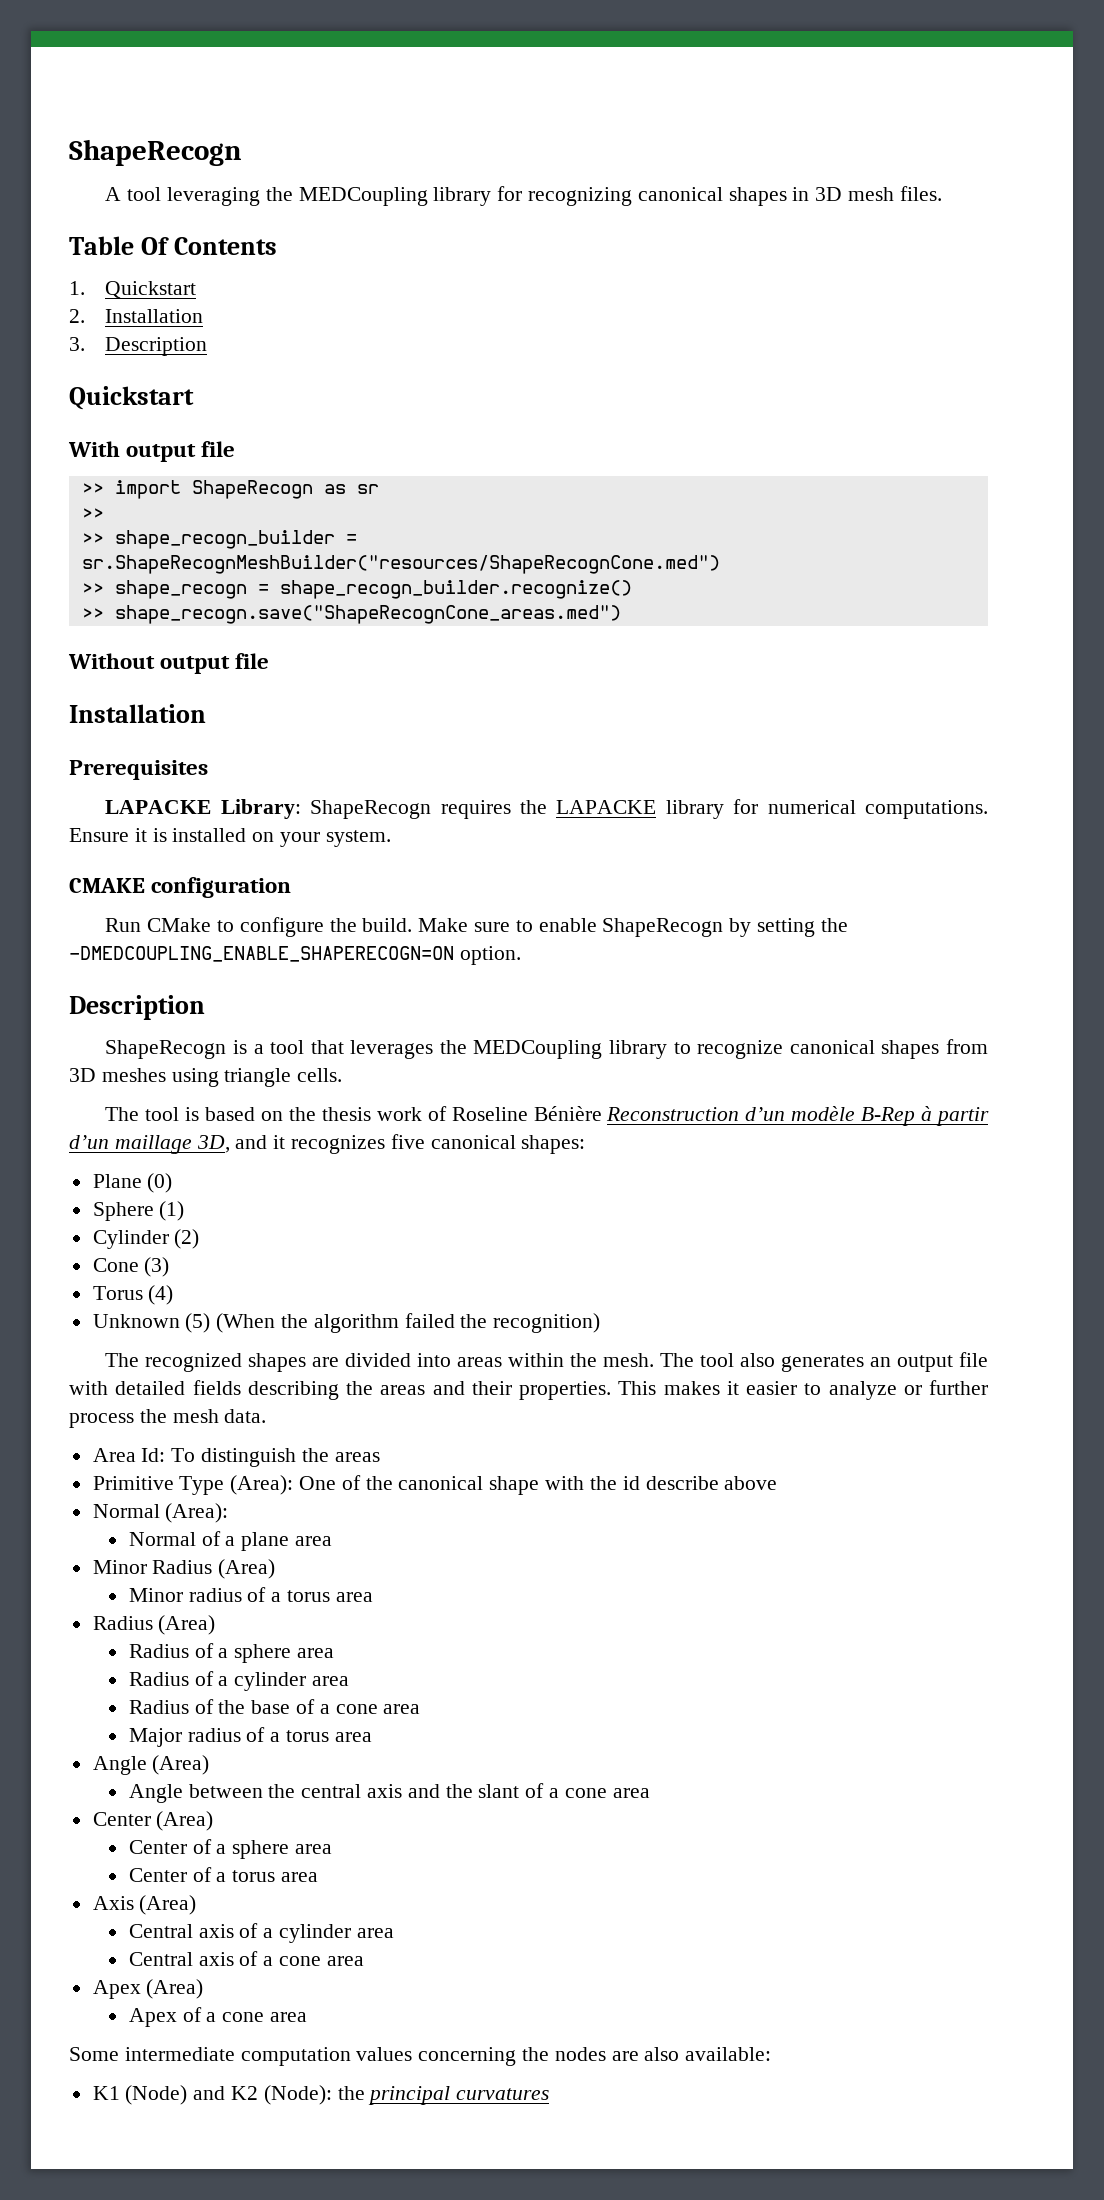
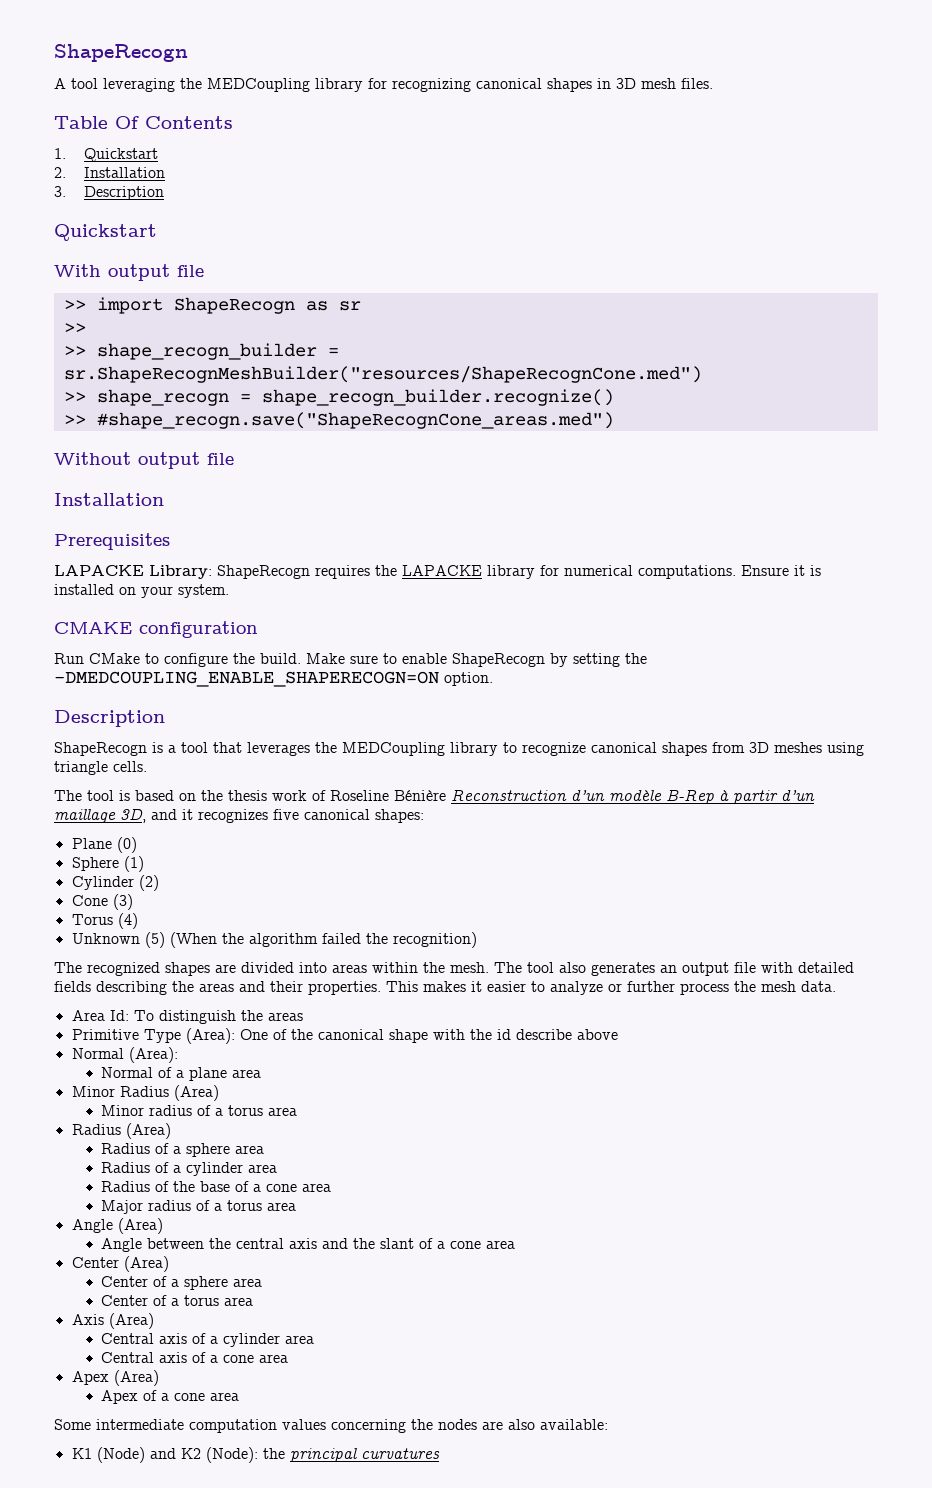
- >> shape_recogn.save("ShapeRecognCone_areas.med")
+ >> #shape_recogn.save("ShapeRecognCone_areas.med")

